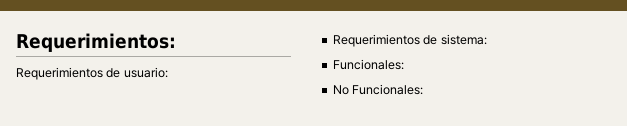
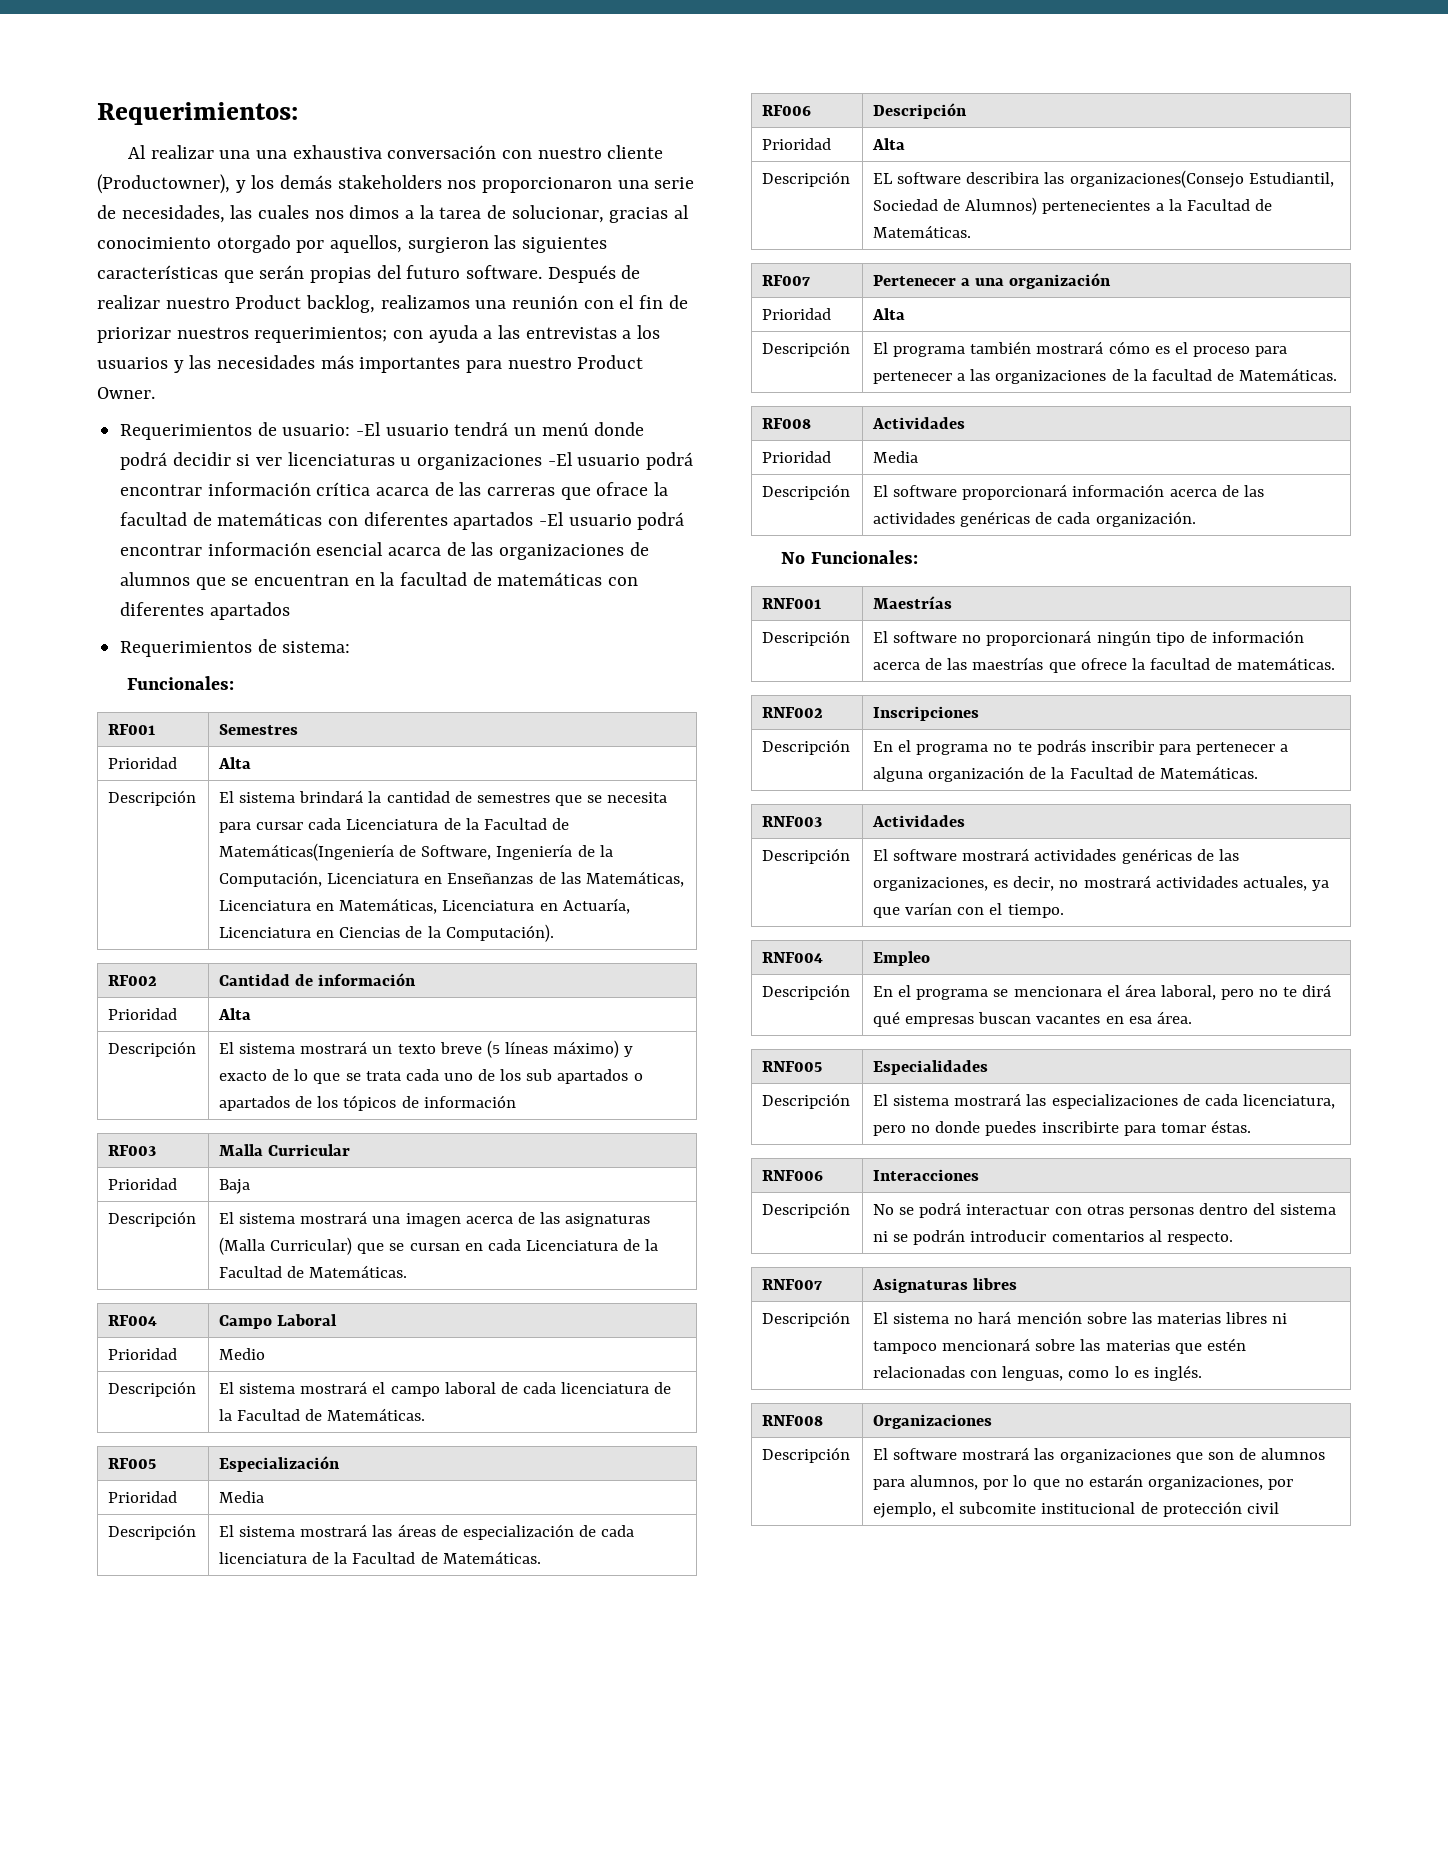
- Requerimientos de usuario:
+ Al realizar una una exhaustiva conversación con nuestro cliente (Productowner), y los demás stakeholders nos proporcionaron una serie de necesidades, las cuales nos dimos a la tarea de solucionar, gracias al conocimiento otorgado por aquellos, surgieron las siguientes características que serán propias del futuro software. Después de realizar nuestro Product backlog, realizamos una reunión con el fin de priorizar nuestros requerimientos; con ayuda a las entrevistas a los usuarios y las necesidades más importantes para nuestro Product Owner.
+ Requerimientos de usuario: -El usuario tendrá un menú donde podrá decidir si ver licenciaturas u organizaciones -El usuario podrá encontrar información crítica acarca de las carreras que ofrace la facultad de matemáticas con diferentes apartados -El usuario podrá encontrar información esencial acarca de las organizaciones de alumnos que se encuentran en la facultad de matemáticas con diferentes apartados
  Requerimientos de sistema:
  Funcionales:
+ RF001 | Semestres
+ Prioridad | Alta
+ Descripción | El sistema brindará la cantidad de semestres que se necesita para cursar cada Licenciatura de la Facultad de Matemáticas(Ingeniería de Software, Ingeniería de la Computación, Licenciatura en Enseñanzas de las Matemáticas, Licenciatura en Matemáticas, Licenciatura en Actuaría, Licenciatura en Ciencias de la Computación).
+ RF002 | Cantidad de información
+ Prioridad | Alta
+ Descripción | El sistema mostrará un texto breve (5 líneas máximo) y exacto de lo que se trata cada uno de los sub apartados o apartados de los tópicos de información
+ RF003 | Malla Curricular
+ Prioridad | Baja
+ Descripción | El sistema mostrará una imagen acerca de las asignaturas (Malla Curricular) que se cursan en cada Licenciatura de la Facultad de Matemáticas.
+ RF004 | Campo Laboral
+ Prioridad | Medio
+ Descripción | El sistema mostrará el campo laboral de cada licenciatura de la Facultad de Matemáticas.
+ RF005 | Especialización
+ Prioridad | Media
+ Descripción | El sistema mostrará las áreas de especialización de cada licenciatura de la Facultad de Matemáticas.
+ RF006 | Descripción
+ Prioridad | Alta
+ Descripción | EL software describira las organizaciones(Consejo Estudiantil, Sociedad de Alumnos) pertenecientes a la Facultad de Matemáticas.
+ RF007 | Pertenecer a una organización
+ Prioridad | Alta
+ Descripción | El programa también mostrará cómo es el proceso para pertenecer a las organizaciones de la facultad de Matemáticas.
+ RF008 | Actividades
+ Prioridad | Media
+ Descripción | El software proporcionará información acerca de las actividades genéricas de cada organización.
  No Funcionales:
+ RNF001 | Maestrías
+ Descripción | El software no proporcionará ningún tipo de información acerca de las maestrías que ofrece la facultad de matemáticas.
+ RNF002 | Inscripciones
+ Descripción | En el programa no te podrás inscribir para pertenecer a alguna organización de la Facultad de Matemáticas.
+ RNF003 | Actividades
+ Descripción | El software mostrará actividades genéricas de las organizaciones, es decir, no mostrará actividades actuales, ya que varían con el tiempo.
+ RNF004 | Empleo
+ Descripción | En el programa se mencionara el área laboral, pero no te dirá qué empresas buscan vacantes en esa área.
+ RNF005 | Especialidades
+ Descripción | El sistema mostrará las especializaciones de cada licenciatura, pero no donde puedes inscribirte para tomar éstas.
+ RNF006 | Interacciones
+ Descripción | No se podrá interactuar con otras personas dentro del sistema ni se podrán introducir comentarios al respecto.
+ RNF007 | Asignaturas libres
+ Descripción | El sistema no hará mención sobre las materias libres ni tampoco mencionará sobre las materias que estén relacionadas con lenguas, como lo es inglés.
+ RNF008 | Organizaciones
+ Descripción | El software mostrará las organizaciones que son de alumnos para alumnos, por lo que no estarán organizaciones, por ejemplo, el subcomite institucional de protección civil

